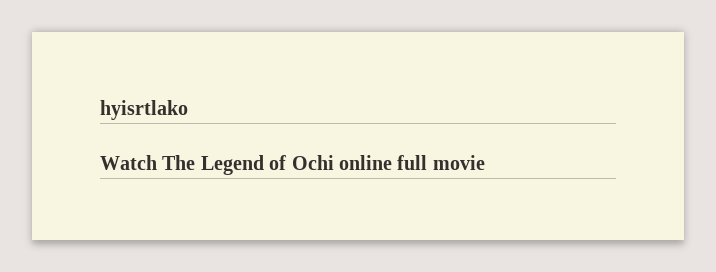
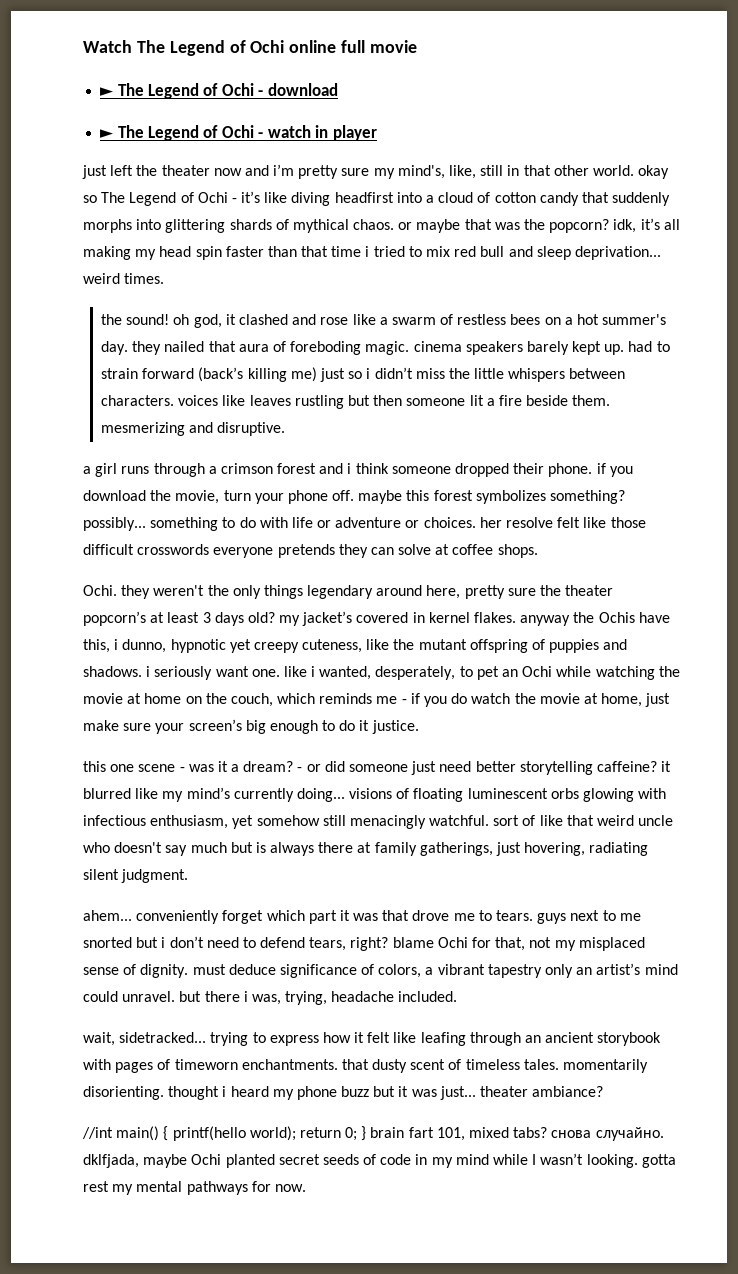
- hyisrtlako
+ ► The Legend of Ochi - download
+ ► The Legend of Ochi - watch in player
+ just left the theater now and i’m pretty sure my mind's, like, still in that other world. okay so The Legend of Ochi - it’s like diving headfirst into a cloud of cotton candy that suddenly morphs into glittering shards of mythical chaos. or maybe that was the popcorn? idk, it’s all making my head spin faster than that time i tried to mix red bull and sleep deprivation... weird times.
+ the sound! oh god, it clashed and rose like a swarm of restless bees on a hot summer's day. they nailed that aura of foreboding magic. cinema speakers barely kept up. had to strain forward (back’s killing me) just so i didn’t miss the little whispers between characters. voices like leaves rustling but then someone lit a fire beside them. mesmerizing and disruptive.
+ a girl runs through a crimson forest and i think someone dropped their phone. if you download the movie, turn your phone off. maybe this forest symbolizes something? possibly... something to do with life or adventure or choices. her resolve felt like those difficult crosswords everyone pretends they can solve at coffee shops.
+ Ochi. they weren't the only things legendary around here, pretty sure the theater popcorn’s at least 3 days old? my jacket’s covered in kernel flakes. anyway the Ochis have this, i dunno, hypnotic yet creepy cuteness, like the mutant offspring of puppies and shadows. i seriously want one. like i wanted, desperately, to pet an Ochi while watching the movie at home on the couch, which reminds me - if you do watch the movie at home, just make sure your screen’s big enough to do it justice.
+ this one scene - was it a dream? - or did someone just need better storytelling caffeine? it blurred like my mind’s currently doing... visions of floating luminescent orbs glowing with infectious enthusiasm, yet somehow still menacingly watchful. sort of like that weird uncle who doesn't say much but is always there at family gatherings, just hovering, radiating silent judgment.
+ ahem... conveniently forget which part it was that drove me to tears. guys next to me snorted but i don’t need to defend tears, right? blame Ochi for that, not my misplaced sense of dignity. must deduce significance of colors, a vibrant tapestry only an artist’s mind could unravel. but there i was, trying, headache included.
+ wait, sidetracked... trying to express how it felt like leafing through an ancient storybook with pages of timeworn enchantments. that dusty scent of timeless tales. momentarily disorienting. thought i heard my phone buzz but it was just... theater ambiance?
+ //int main() { printf(hello world); return 0; } brain fart 101, mixed tabs? снова случайно. dklfjada, maybe Ochi planted secret seeds of code in my mind while I wasn’t looking. gotta rest my mental pathways for now.

